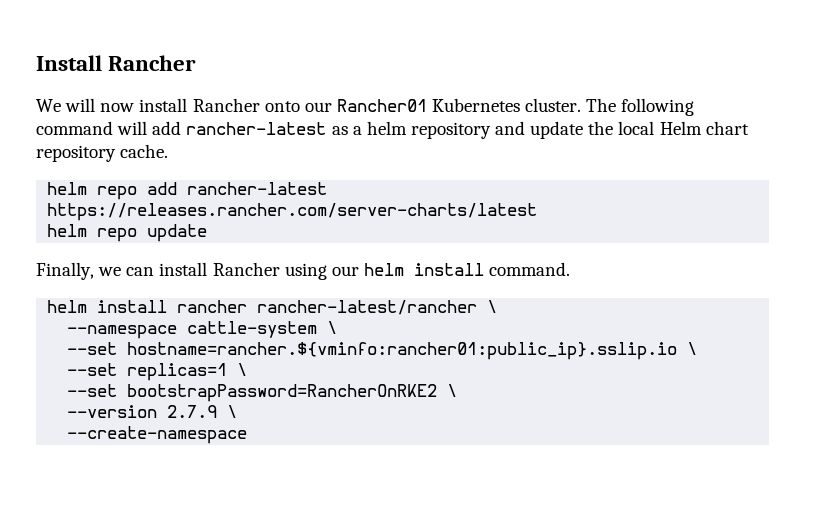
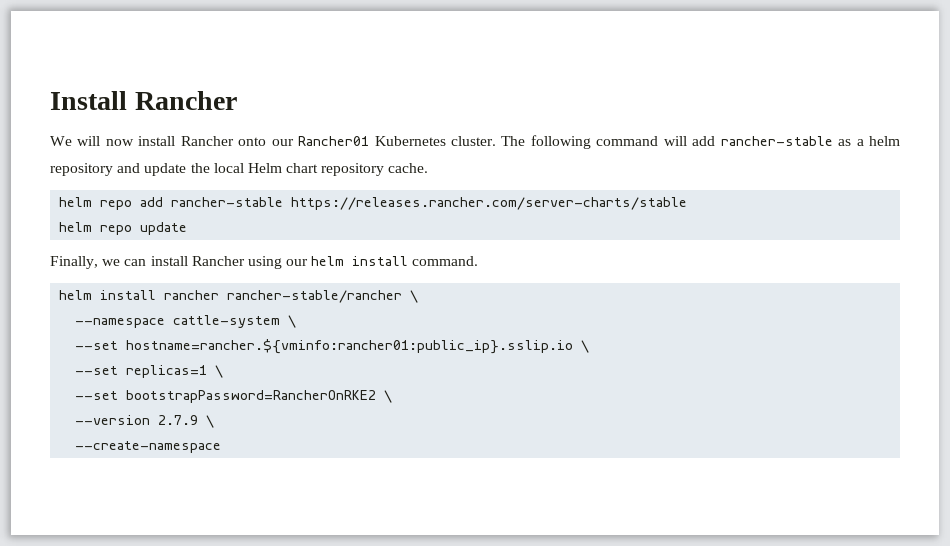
- The following command will add rancher-latest as a helm repository and update the local Helm chart repository cache.
+ The following command will add rancher-stable as a helm repository and update the local Helm chart repository cache.
- helm repo add rancher-latest https://releases.rancher.com/server-charts/latest
+ helm repo add rancher-stable https://releases.rancher.com/server-charts/stable
- helm install rancher rancher-latest/rancher \
+ helm install rancher rancher-stable/rancher \

